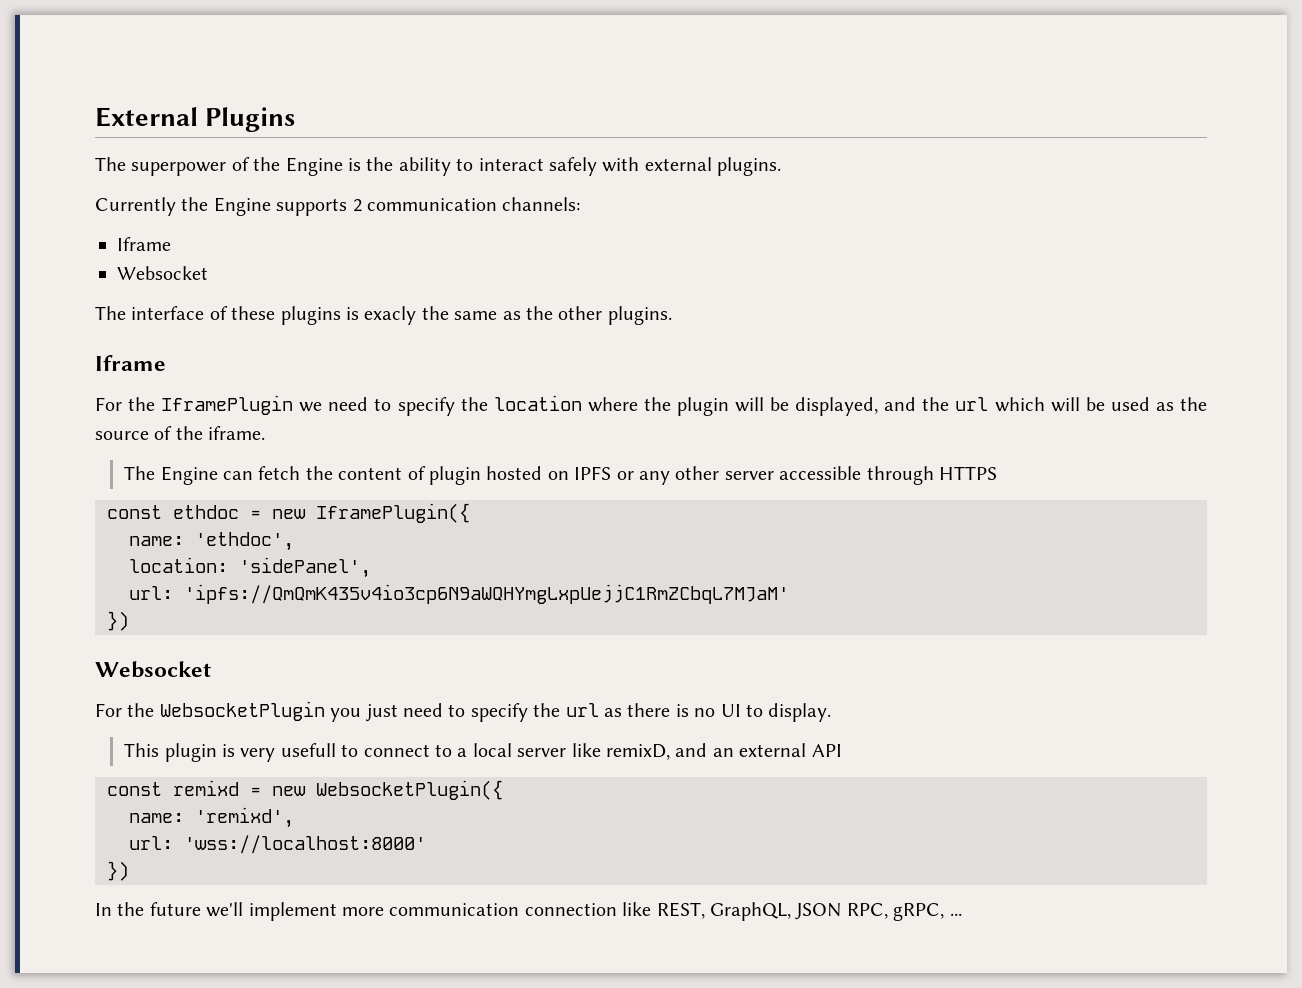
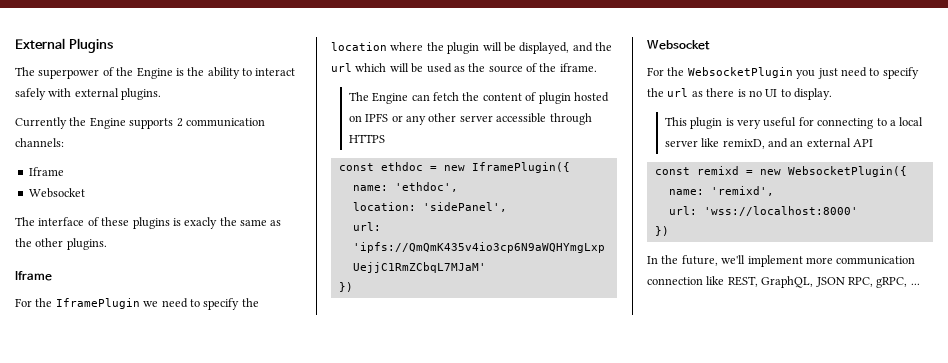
- This plugin is very usefull to connect to a local server like remixD, and an external API
+ This plugin is very useful for connecting to a local server like remixD, and an external API
- In the future we'll implement more communication connection like REST, GraphQL, JSON RPC, gRPC, ...
+ In the future, we'll implement more communication connection like REST, GraphQL, JSON RPC, gRPC, ...

